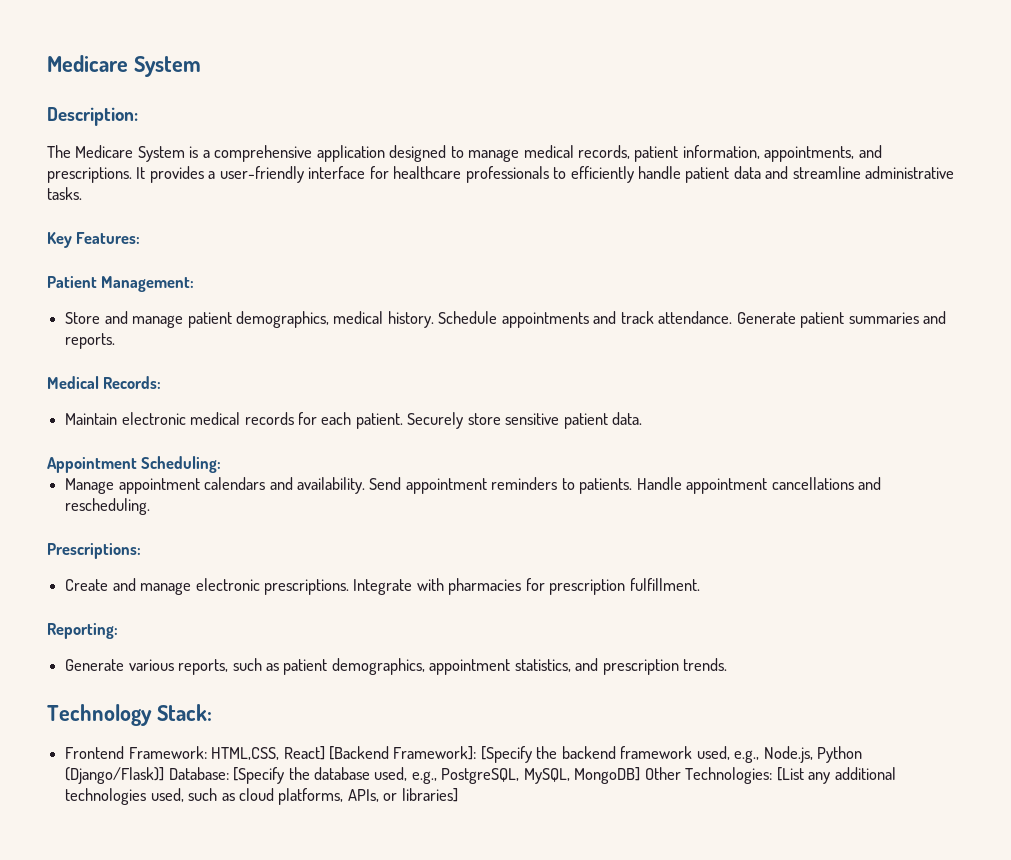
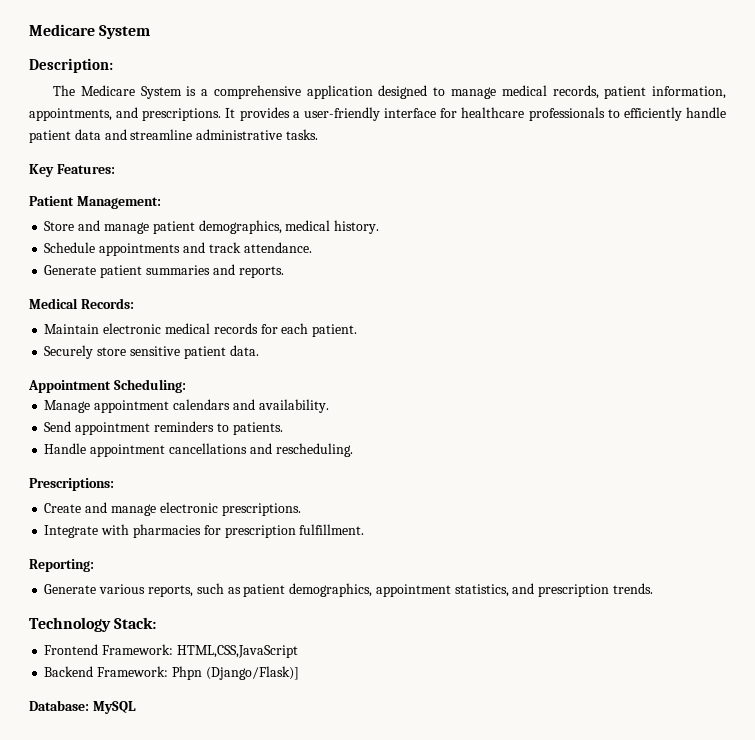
- Store and manage patient demographics, medical history. Schedule appointments and track attendance. Generate patient summaries and reports.
+ Store and manage patient demographics, medical history.
+ Schedule appointments and track attendance.
+ Generate patient summaries and reports.
- Maintain electronic medical records for each patient. Securely store sensitive patient data.
+ Maintain electronic medical records for each patient.
+ Securely store sensitive patient data.
- Manage appointment calendars and availability. Send appointment reminders to patients. Handle appointment cancellations and rescheduling.
+ Manage appointment calendars and availability.
+ Send appointment reminders to patients.
+ Handle appointment cancellations and rescheduling.
- Create and manage electronic prescriptions. Integrate with pharmacies for prescription fulfillment.
+ Create and manage electronic prescriptions.
+ Integrate with pharmacies for prescription fulfillment.
- Frontend Framework: HTML,CSS, React] [Backend Framework]: [Specify the backend framework used, e.g., Node.js, Python (Django/Flask)] Database: [Specify the database used, e.g., PostgreSQL, MySQL, MongoDB] Other Technologies: [List any additional technologies used, such as cloud platforms, APIs, or libraries]
+ Frontend Framework: HTML,CSS,JavaScript
+ Backend Framework: Phpn (Django/Flask)]
+ Database: MySQL

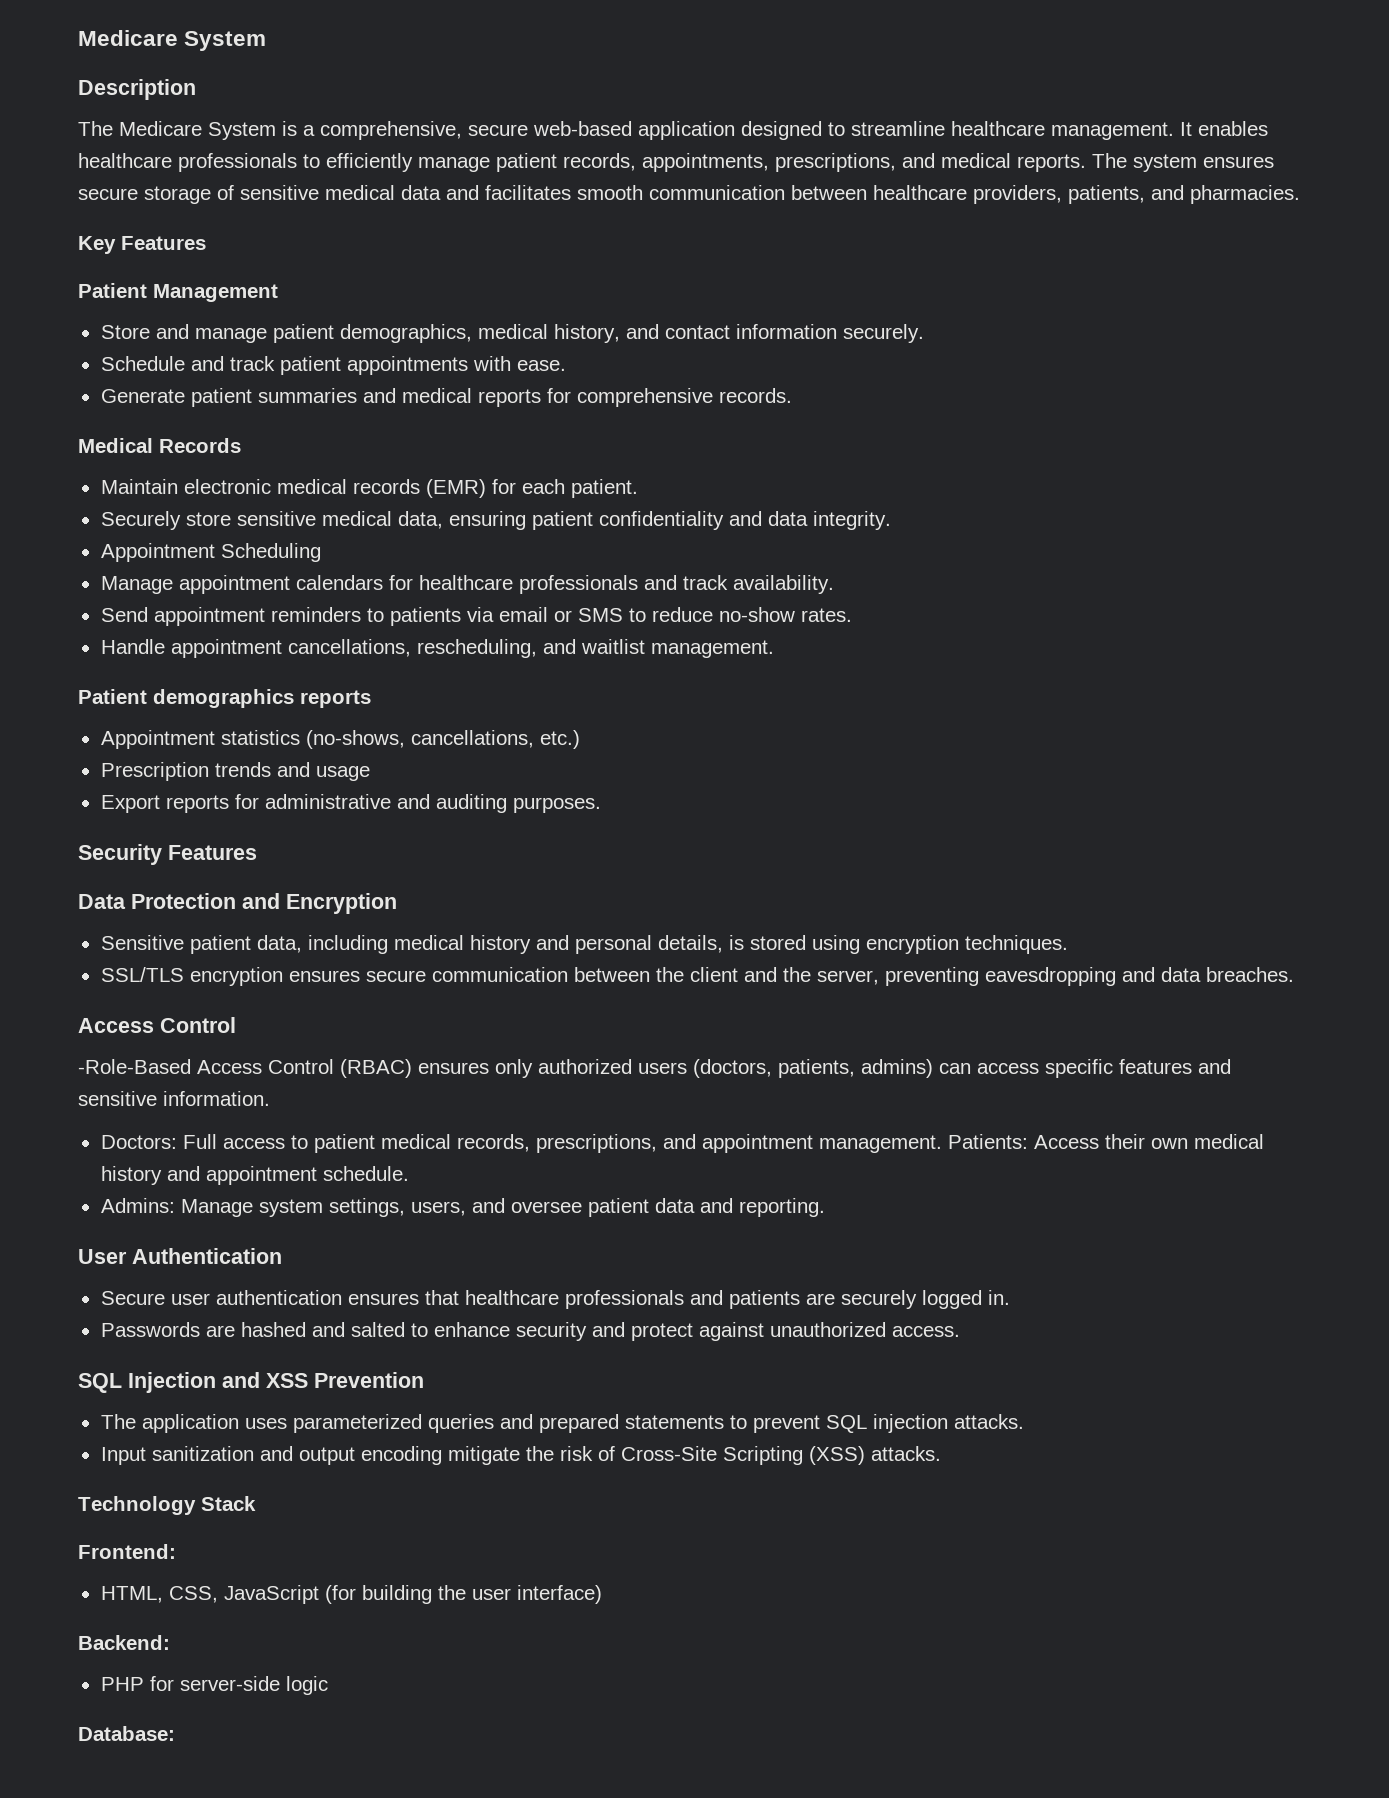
- Description:
+ Description
- The Medicare System is a comprehensive application designed to manage medical records, patient information, appointments, and prescriptions. It provides a user-friendly interface for healthcare professionals to efficiently handle patient data and streamline administrative tasks.
+ The Medicare System is a comprehensive, secure web-based application designed to streamline healthcare management. It enables healthcare professionals to efficiently manage patient records, appointments, prescriptions, and medical reports. The system ensures secure storage of sensitive medical data and facilitates smooth communication between healthcare providers, patients, and pharmacies.
- Key Features:
- Patient Management:
+ Key Features
+ Patient Management
- Store and manage patient demographics, medical history.
+ Store and manage patient demographics, medical history, and contact information securely.
- Schedule appointments and track attendance.
+ Schedule and track patient appointments with ease.
- Generate patient summaries and reports.
+ Generate patient summaries and medical reports for comprehensive records.
- Medical Records:
+ Medical Records
- Maintain electronic medical records for each patient.
+ Maintain electronic medical records (EMR) for each patient.
- Securely store sensitive patient data.
- Appointment Scheduling:
+ Securely store sensitive medical data, ensuring patient confidentiality and data integrity.
+ Appointment Scheduling
- Manage appointment calendars and availability.
+ Manage appointment calendars for healthcare professionals and track availability.
- Send appointment reminders to patients.
- Handle appointment cancellations and rescheduling.
- Prescriptions:
- Create and manage electronic prescriptions.
- Integrate with pharmacies for prescription fulfillment.
- Reporting:
- Generate various reports, such as patient demographics, appointment statistics, and prescription trends.
- Technology Stack:
- Frontend Framework: HTML,CSS,JavaScript
- Backend Framework: Phpn (Django/Flask)]
+ Send appointment reminders to patients via email or SMS to reduce no-show rates.
+ Handle appointment cancellations, rescheduling, and waitlist management.
+ Patient demographics reports
+ Appointment statistics (no-shows, cancellations, etc.)
+ Prescription trends and usage
+ Export reports for administrative and auditing purposes.
+ Security Features
+ Data Protection and Encryption
+ Sensitive patient data, including medical history and personal details, is stored using encryption techniques.
+ SSL/TLS encryption ensures secure communication between the client and the server, preventing eavesdropping and data breaches.
+ Access Control
+ -Role-Based Access Control (RBAC) ensures only authorized users (doctors, patients, admins) can access specific features and sensitive information.
+ Doctors: Full access to patient medical records, prescriptions, and appointment management. Patients: Access their own medical history and appointment schedule.
+ Admins: Manage system settings, users, and oversee patient data and reporting.
+ User Authentication
+ Secure user authentication ensures that healthcare professionals and patients are securely logged in.
+ Passwords are hashed and salted to enhance security and protect against unauthorized access.
+ SQL Injection and XSS Prevention
+ The application uses parameterized queries and prepared statements to prevent SQL injection attacks.
+ Input sanitization and output encoding mitigate the risk of Cross-Site Scripting (XSS) attacks.
+ Technology Stack
+ Frontend:
+ HTML, CSS, JavaScript (for building the user interface)
+ Backend:
+ PHP for server-side logic
- Database: MySQL
+ Database:

